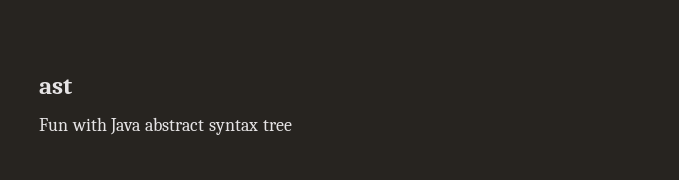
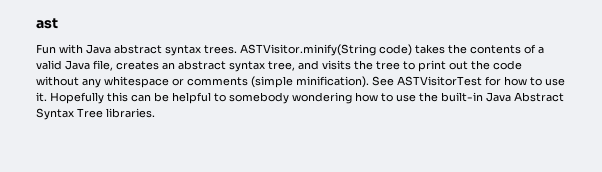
- Fun with Java abstract syntax tree
+ Fun with Java abstract syntax trees. ASTVisitor.minify(String code) takes the contents of a valid Java file, creates an abstract syntax tree, and visits the tree to print out the code without any whitespace or comments (simple minification). See ASTVisitorTest for how to use it. Hopefully this can be helpful to somebody wondering how to use the built-in Java Abstract Syntax Tree libraries.

